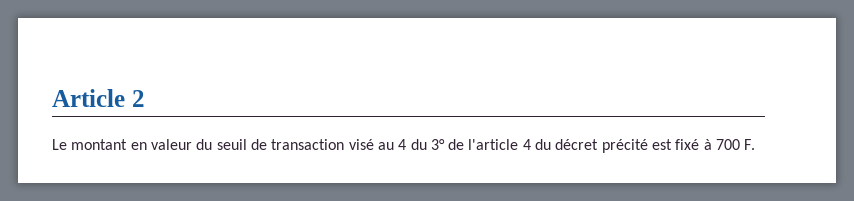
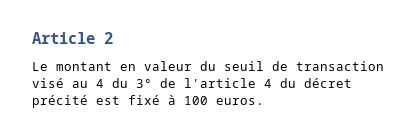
- Le montant en valeur du seuil de transaction visé au 4 du 3° de l'article 4 du décret précité est fixé à 700 F.
+ Le montant en valeur du seuil de transaction visé au 4 du 3° de l'article 4 du décret précité est fixé à 100 euros.

